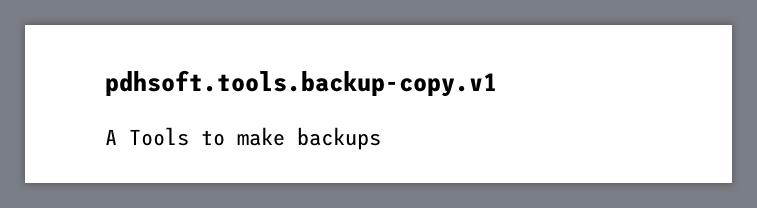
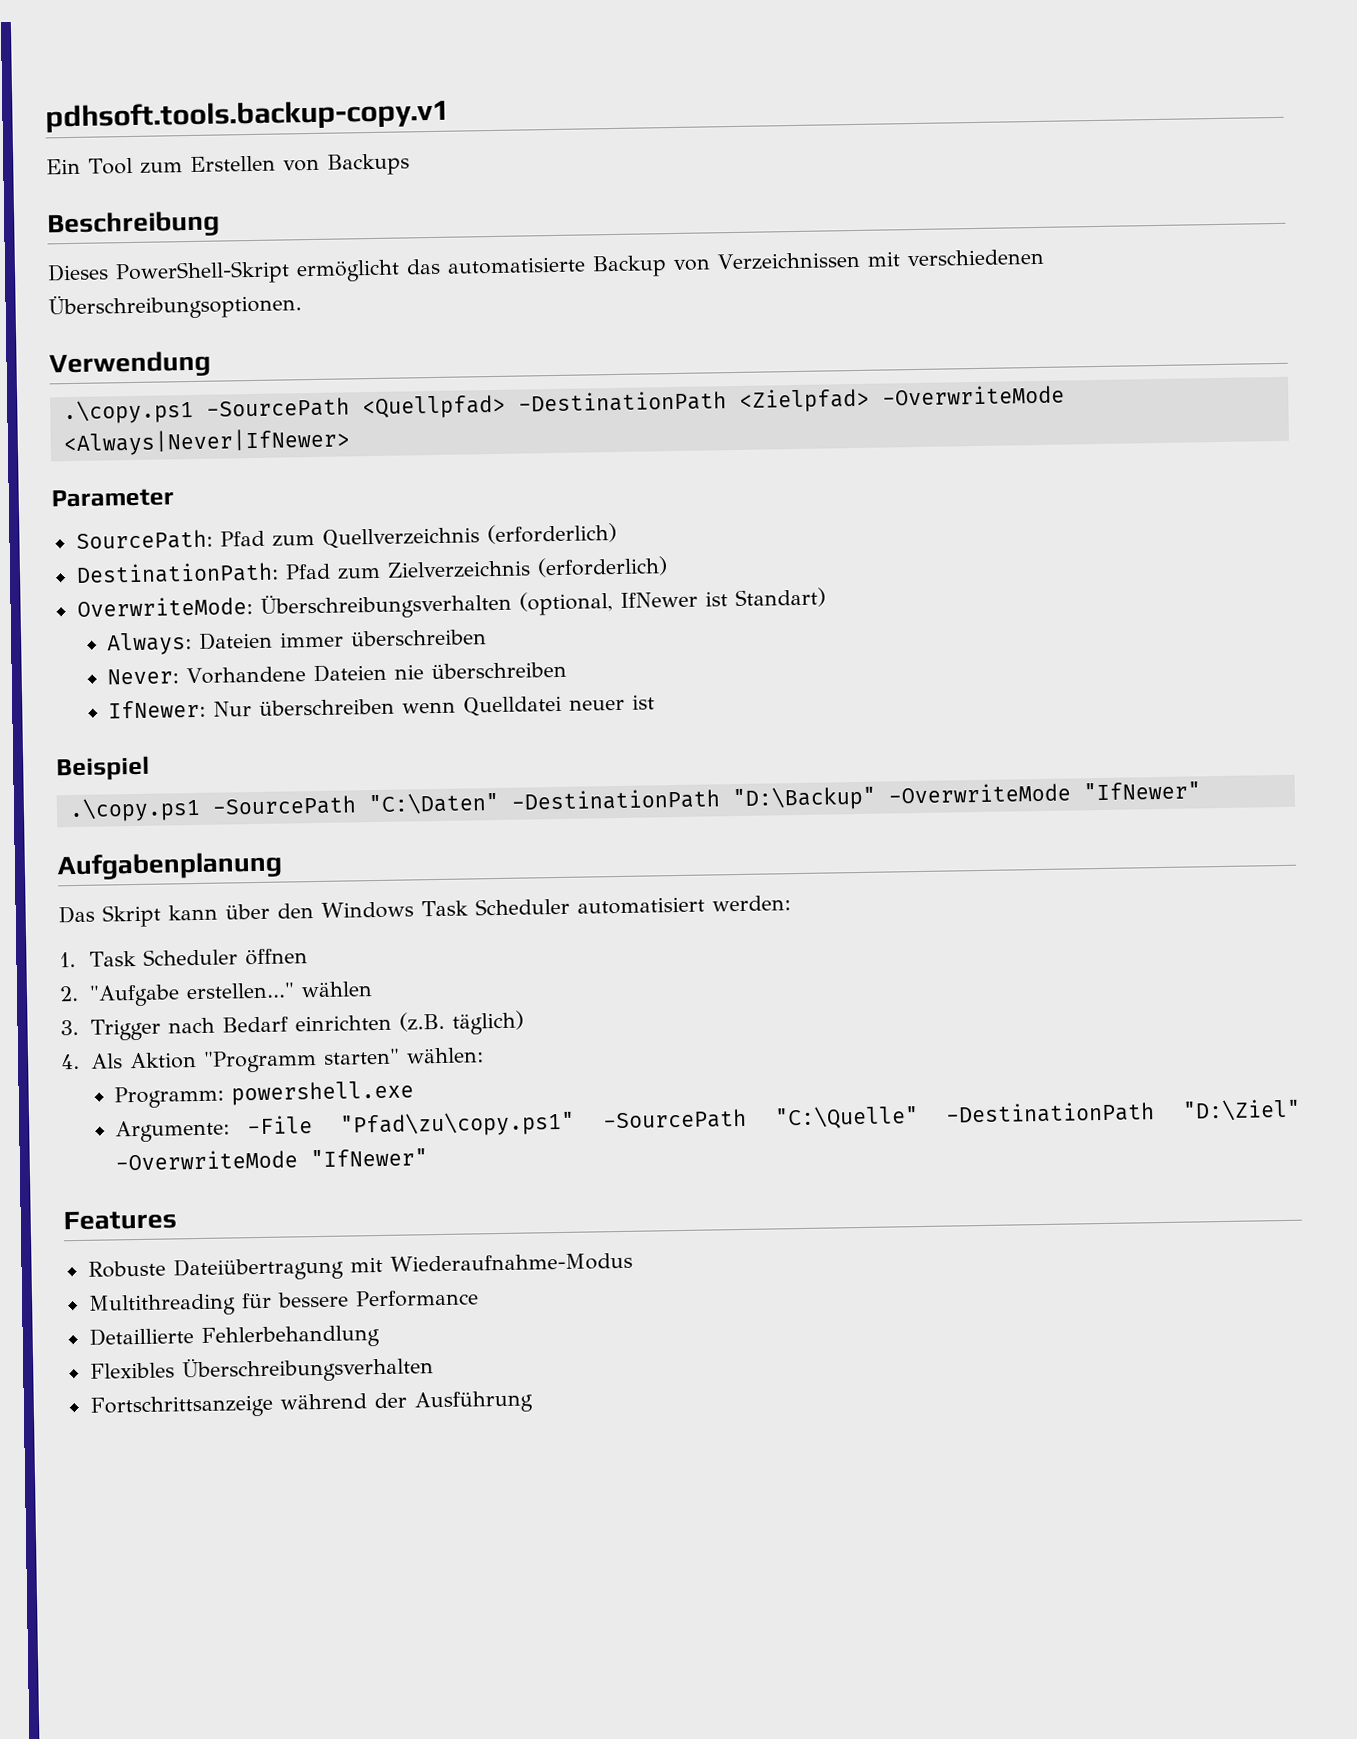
- A Tools to make backups
+ Ein Tool zum Erstellen von Backups
+ Beschreibung
+ Dieses PowerShell-Skript ermöglicht das automatisierte Backup von Verzeichnissen mit verschiedenen Überschreibungsoptionen.
+ Verwendung
+ .\copy.ps1 -SourcePath <Quellpfad> -DestinationPath <Zielpfad> -OverwriteMode <Always|Never|IfNewer>
+ Parameter
+ SourcePath: Pfad zum Quellverzeichnis (erforderlich)
+ DestinationPath: Pfad zum Zielverzeichnis (erforderlich)
+ OverwriteMode: Überschreibungsverhalten (optional, IfNewer ist Standart)
+ Always: Dateien immer überschreiben
+ Never: Vorhandene Dateien nie überschreiben
+ IfNewer: Nur überschreiben wenn Quelldatei neuer ist
+ Beispiel
+ .\copy.ps1 -SourcePath "C:\Daten" -DestinationPath "D:\Backup" -OverwriteMode "IfNewer"
+ Aufgabenplanung
+ Das Skript kann über den Windows Task Scheduler automatisiert werden:
+ 1. Task Scheduler öffnen
+ 2. "Aufgabe erstellen..." wählen
+ 3. Trigger nach Bedarf einrichten (z.B. täglich)
+ 4. Als Aktion "Programm starten" wählen:
+ Programm: powershell.exe
+ Argumente: -File "Pfad\zu\copy.ps1" -SourcePath "C:\Quelle" -DestinationPath "D:\Ziel" -OverwriteMode "IfNewer"
+ Features
+ Robuste Dateiübertragung mit Wiederaufnahme-Modus
+ Multithreading für bessere Performance
+ Detaillierte Fehlerbehandlung
+ Flexibles Überschreibungsverhalten
+ Fortschrittsanzeige während der Ausführung

